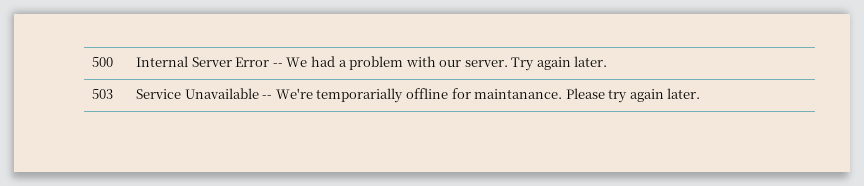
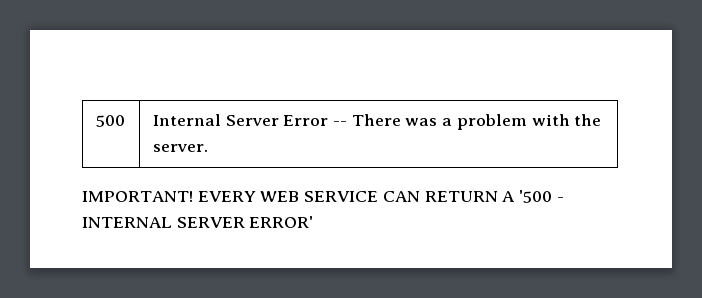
- 500 | Internal Server Error -- We had a problem with our server. Try again later.
- 503 | Service Unavailable -- We're temporarially offline for maintanance. Please try again later.
+ 500 | Internal Server Error -- There was a problem with the server.
+ IMPORTANT! EVERY WEB SERVICE CAN RETURN A '500 - INTERNAL SERVER ERROR'

